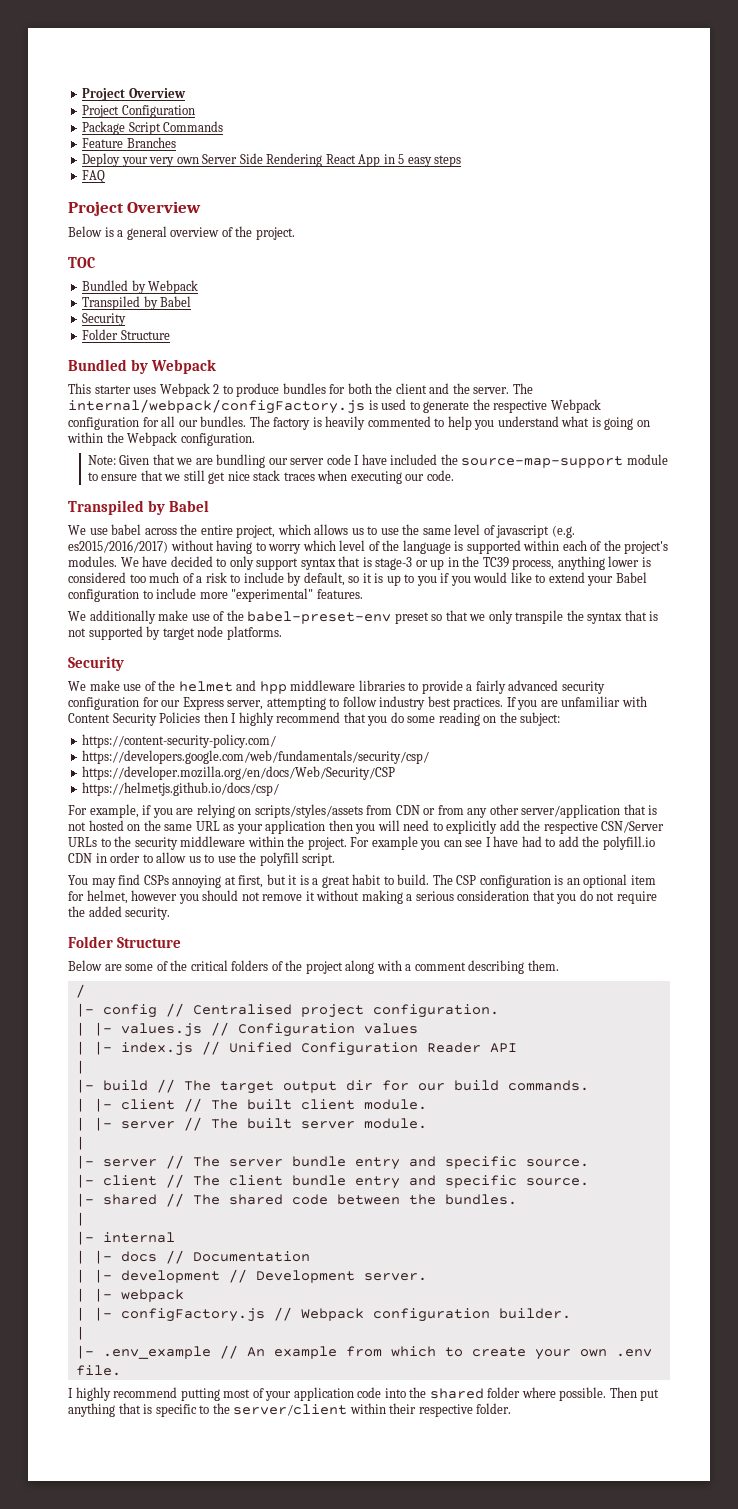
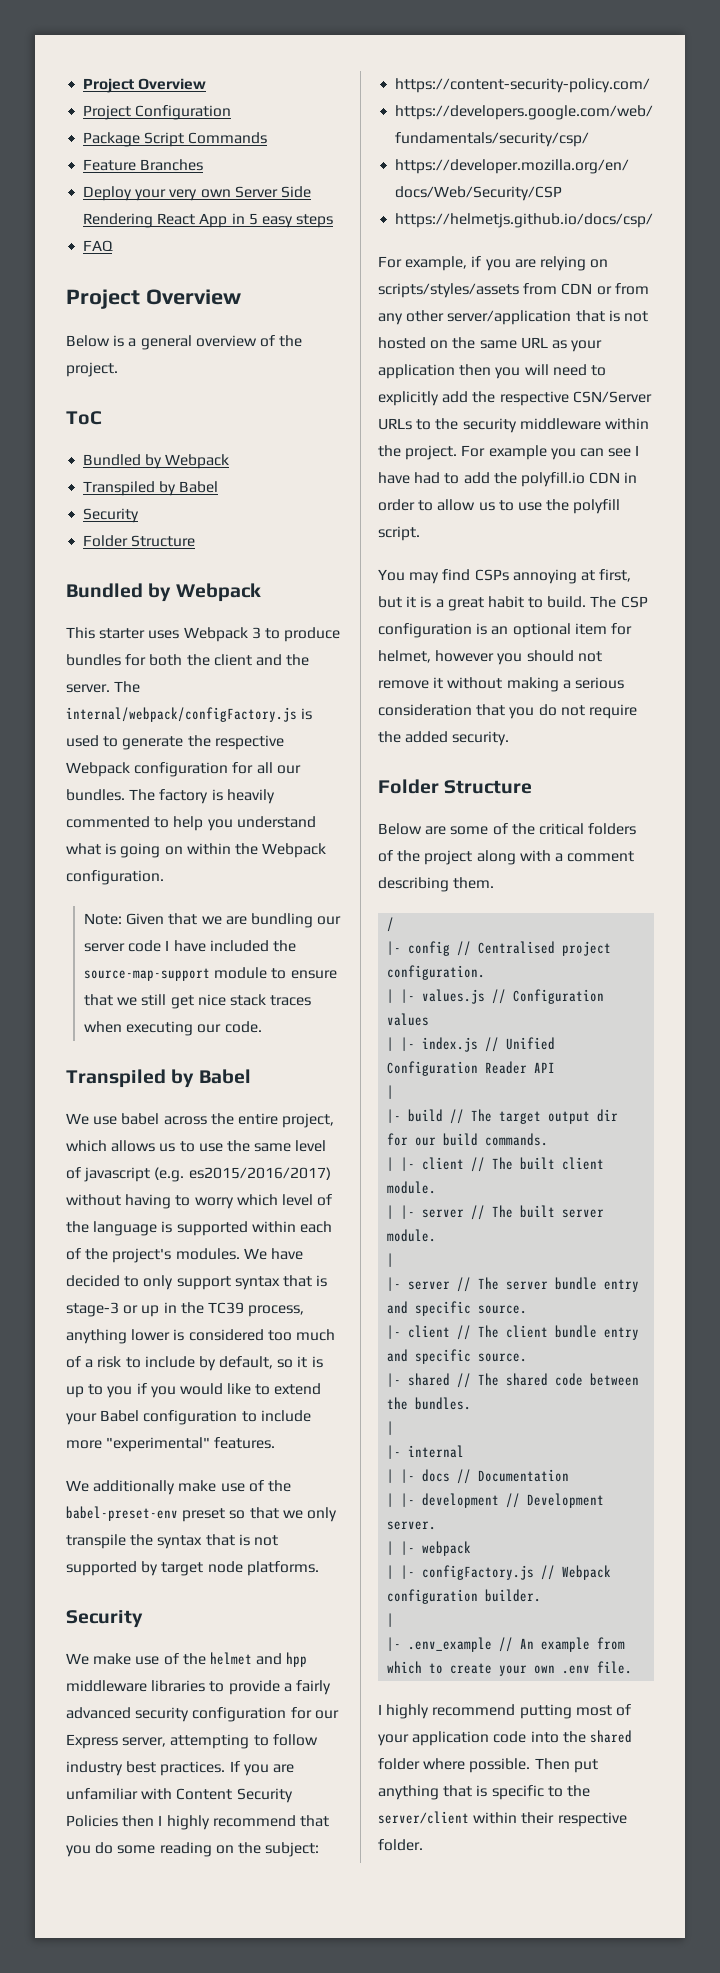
- TOC
+ ToC
- This starter uses Webpack 2 to produce bundles for both the client and the server.
+ This starter uses Webpack 3 to produce bundles for both the client and the server.

